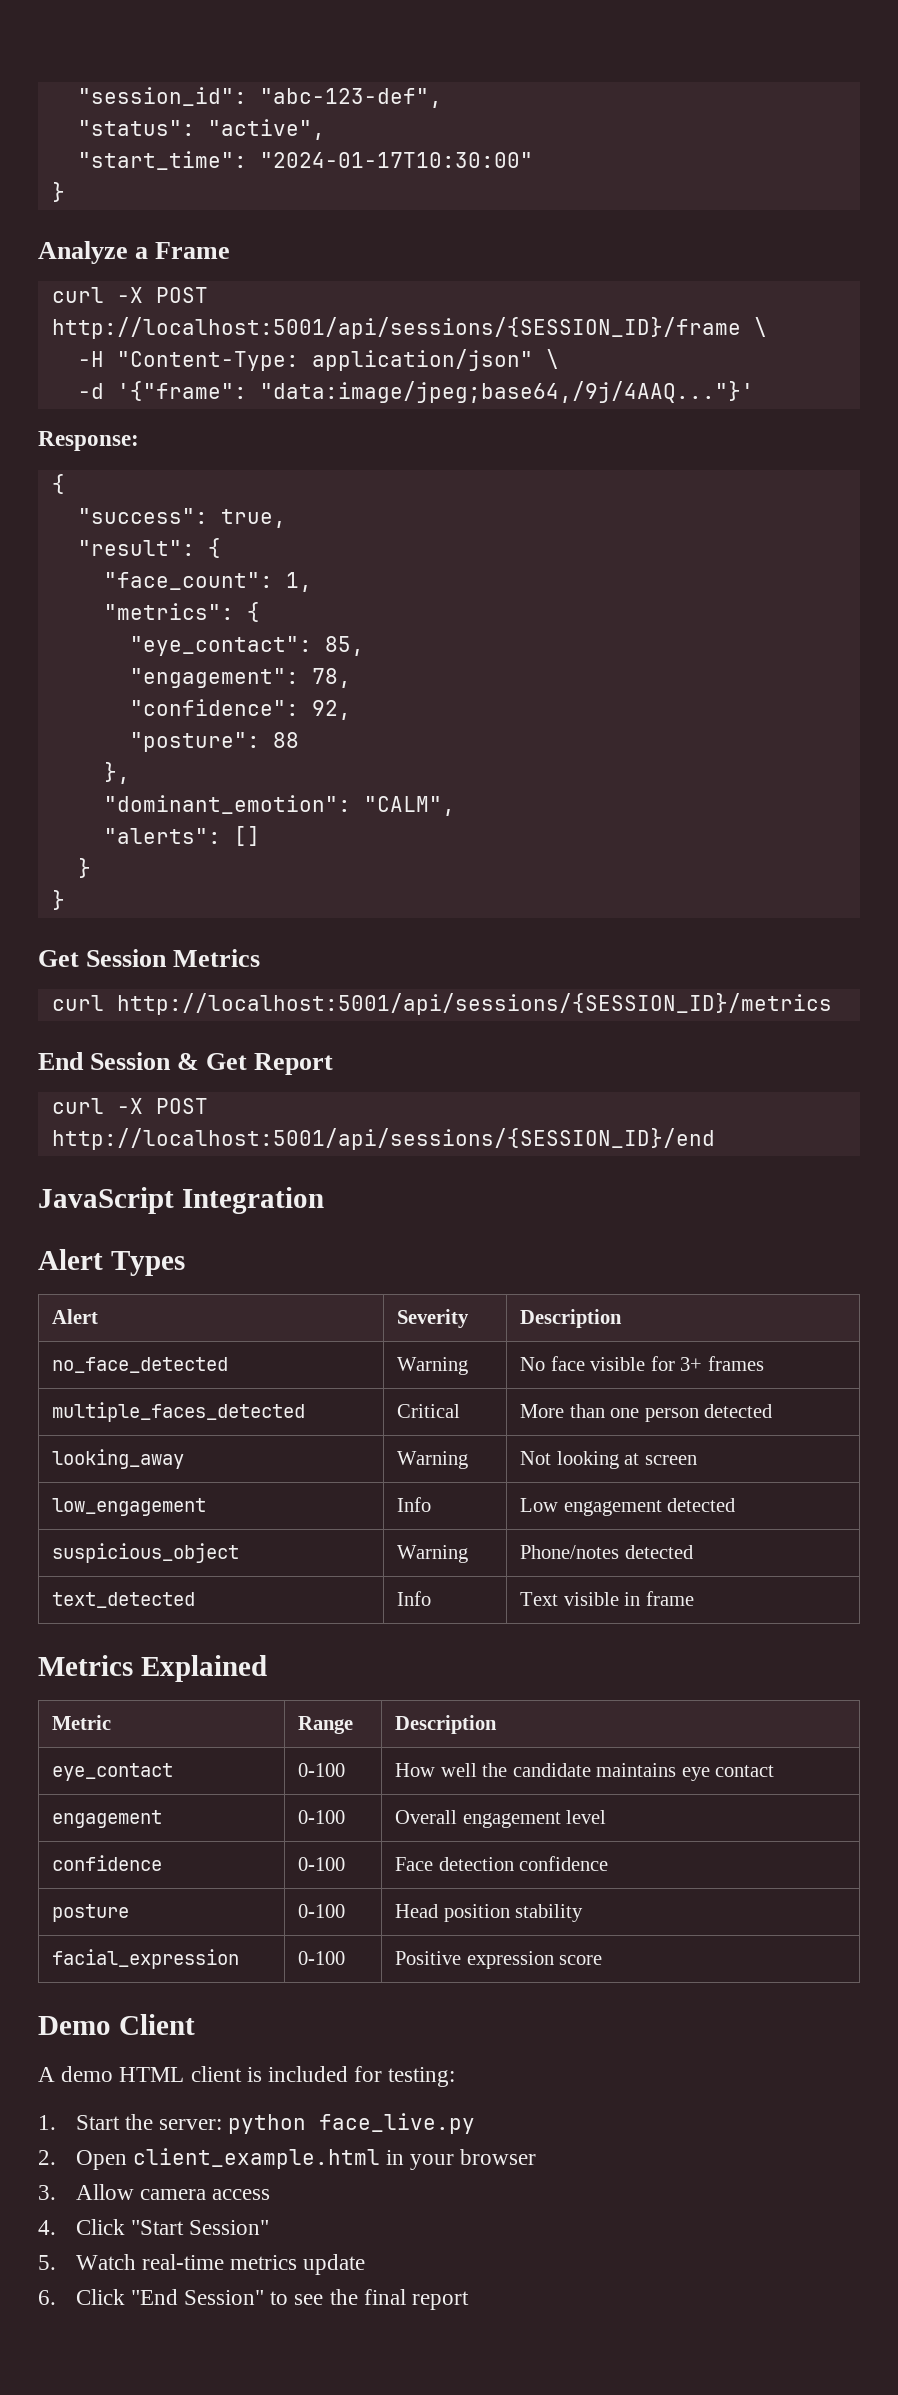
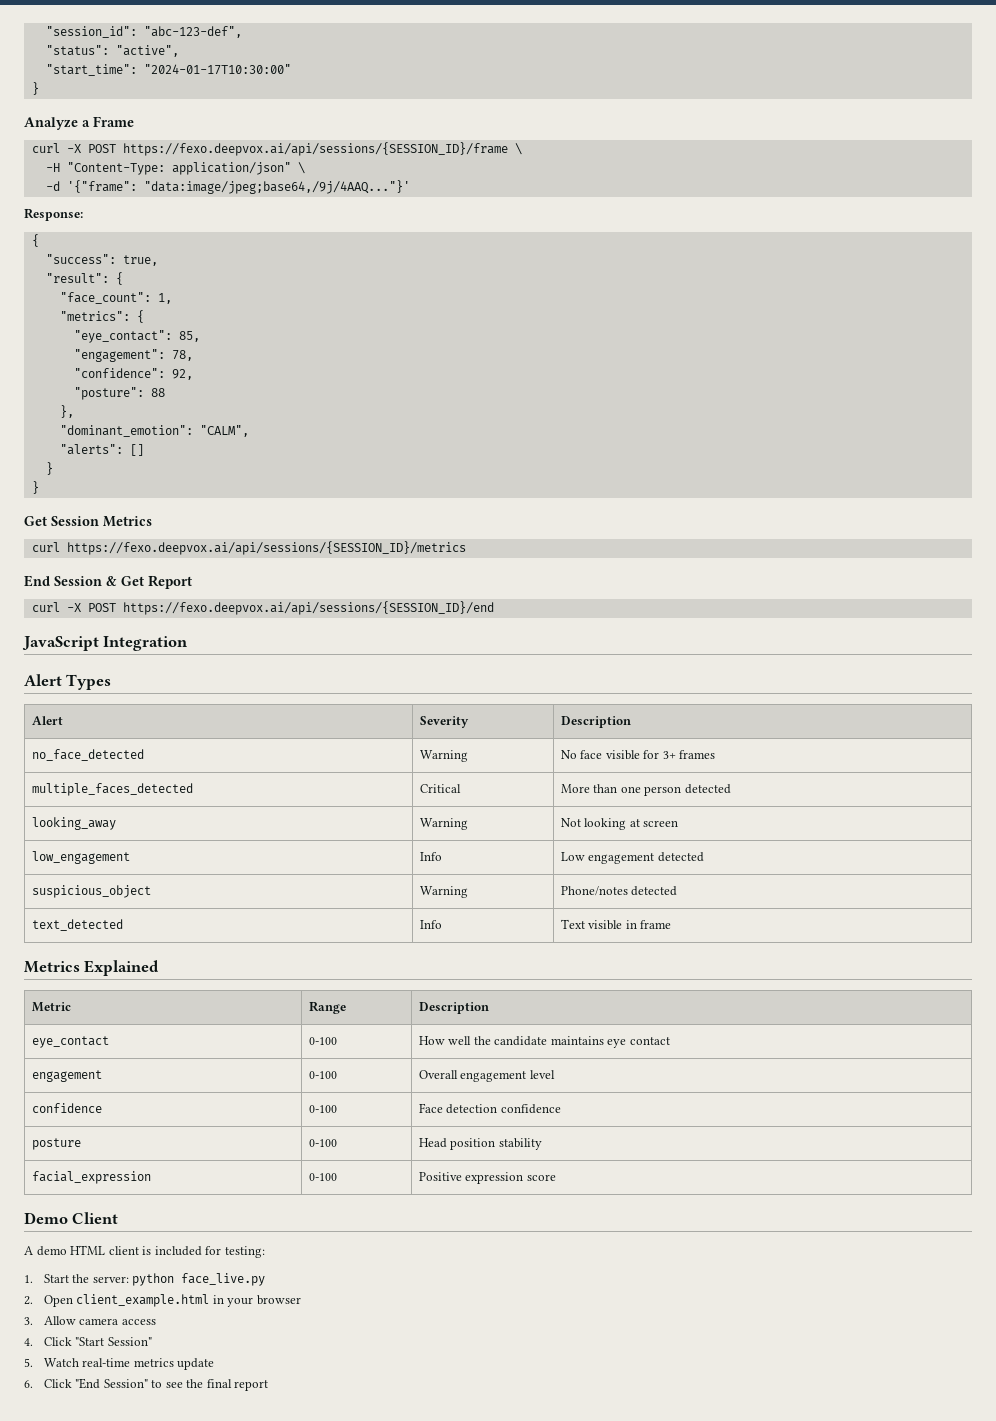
- curl -X POST http://localhost:5001/api/sessions/{SESSION_ID}/frame \
+ curl -X POST https://fexo.deepvox.ai/api/sessions/{SESSION_ID}/frame \
- curl http://localhost:5001/api/sessions/{SESSION_ID}/metrics
+ curl https://fexo.deepvox.ai/api/sessions/{SESSION_ID}/metrics
- curl -X POST http://localhost:5001/api/sessions/{SESSION_ID}/end
+ curl -X POST https://fexo.deepvox.ai/api/sessions/{SESSION_ID}/end

